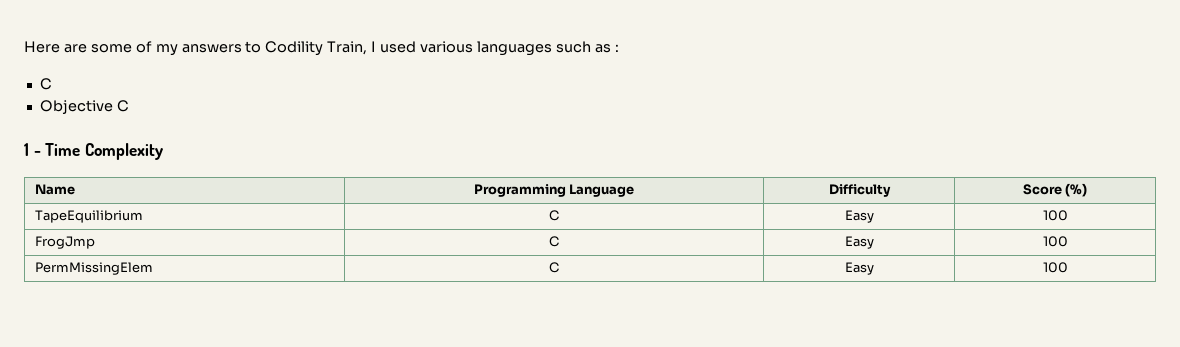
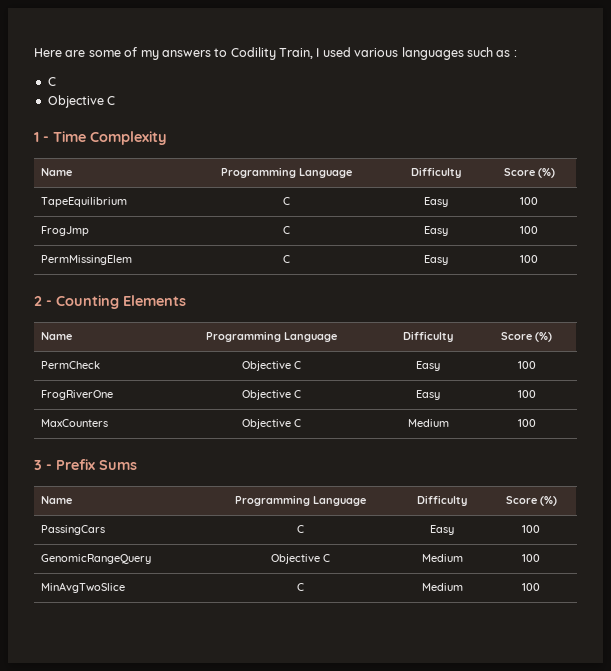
+ 2 - Counting Elements
+ Name | Programming Language | Difficulty | Score (%)
+ PermCheck | Objective C | Easy | 100
+ FrogRiverOne | Objective C | Easy | 100
+ MaxCounters | Objective C | Medium | 100
+ 3 - Prefix Sums
+ Name | Programming Language | Difficulty | Score (%)
+ PassingCars | C | Easy | 100
+ GenomicRangeQuery | Objective C | Medium | 100
+ MinAvgTwoSlice | C | Medium | 100

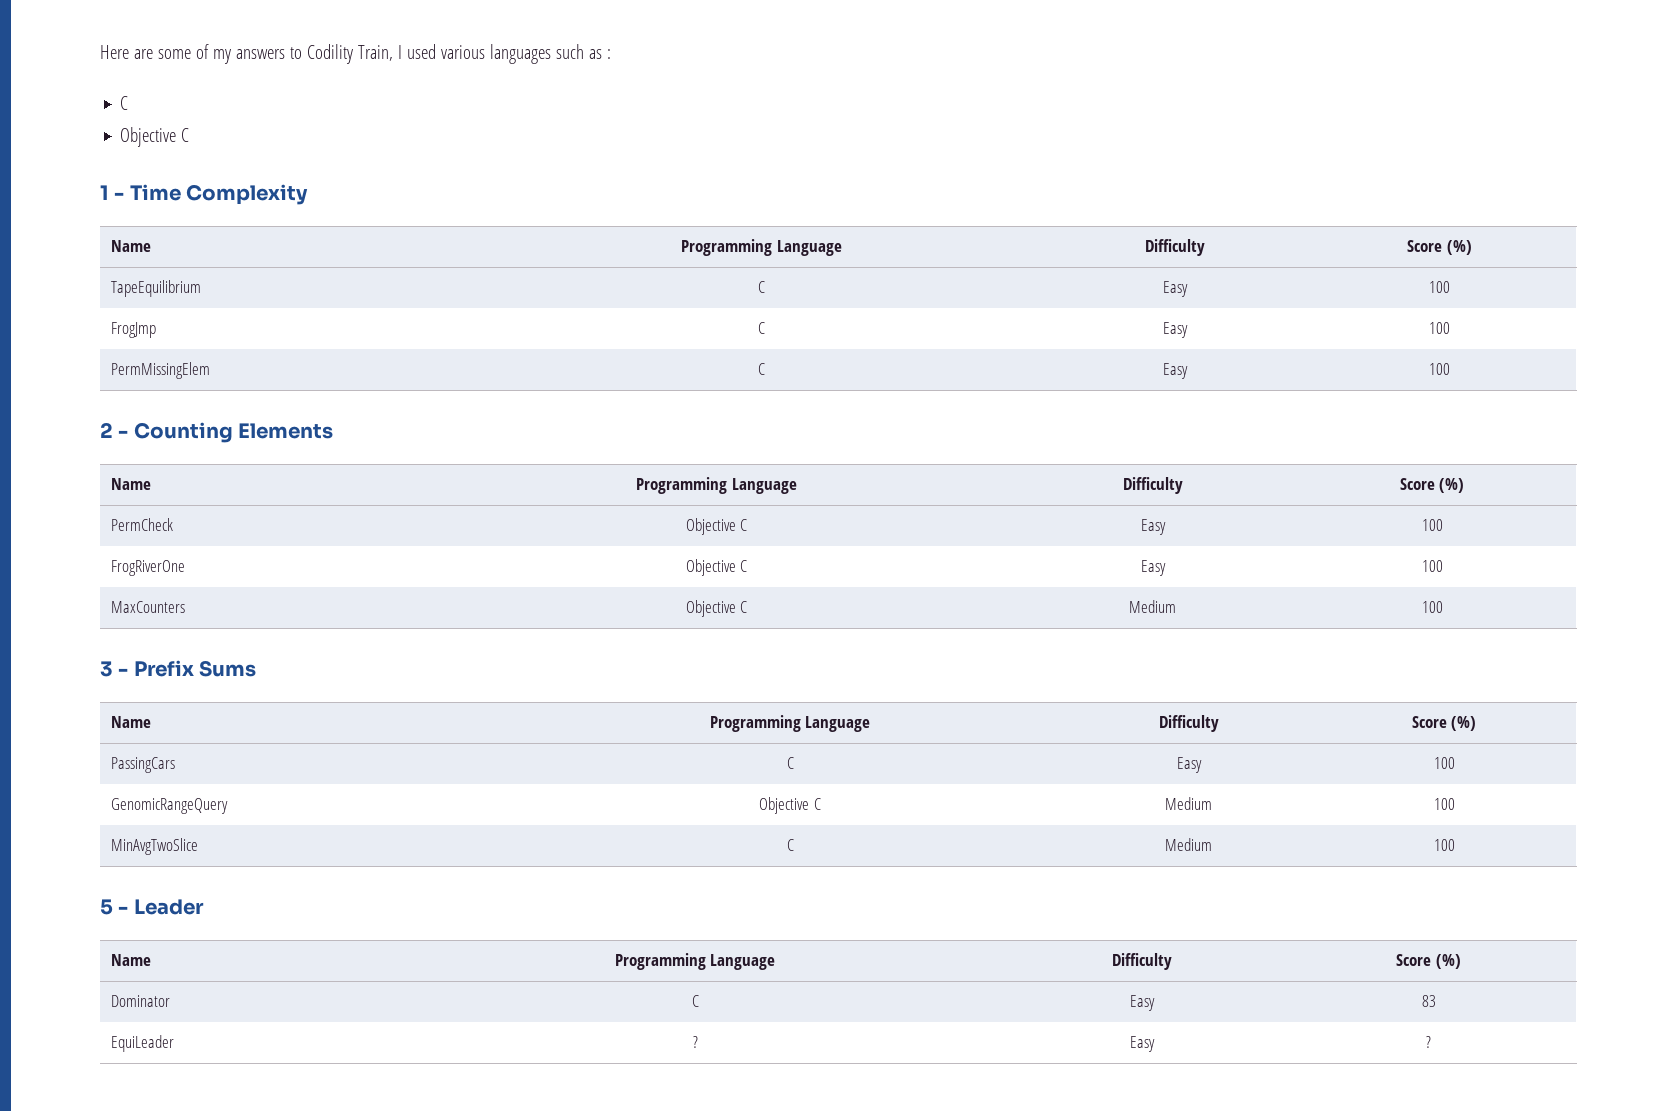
+ 5 - Leader
+ Name | Programming Language | Difficulty | Score (%)
+ Dominator | C | Easy | 83
+ EquiLeader | ? | Easy | ?

